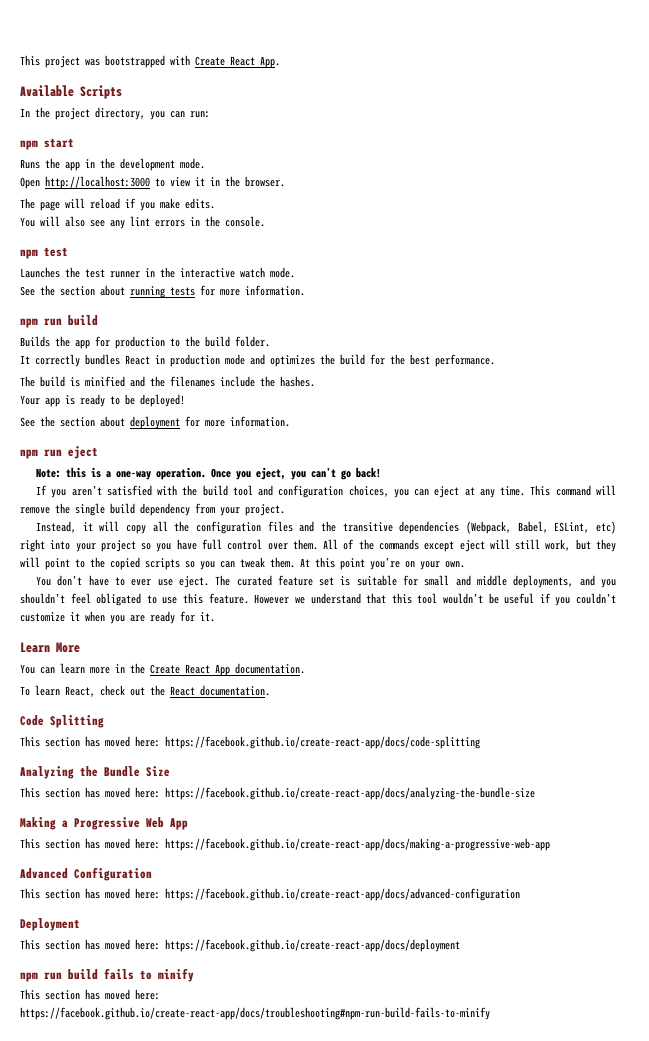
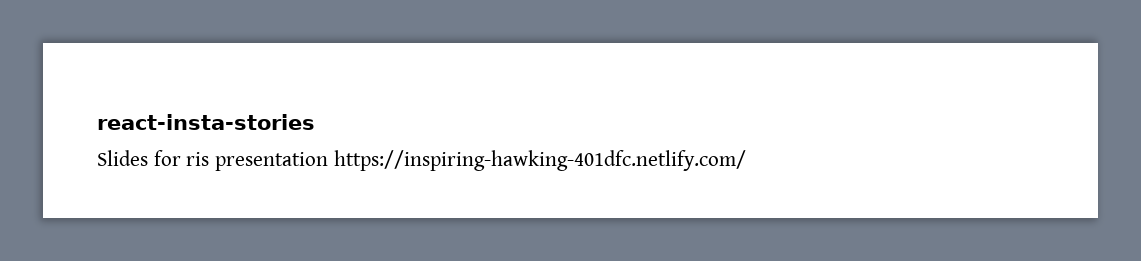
- This project was bootstrapped with Create React App.
- Available Scripts
- In the project directory, you can run:
- npm start
- Runs the app in the development mode.
- Open http://localhost:3000 to view it in the browser.
- The page will reload if you make edits.
- You will also see any lint errors in the console.
- npm test
- Launches the test runner in the interactive watch mode.
- See the section about running tests for more information.
- npm run build
- Builds the app for production to the build folder.
- It correctly bundles React in production mode and optimizes the build for the best performance.
- The build is minified and the filenames include the hashes.
- Your app is ready to be deployed!
- See the section about deployment for more information.
- npm run eject
- Note: this is a one-way operation. Once you eject, you can’t go back!
- If you aren’t satisfied with the build tool and configuration choices, you can eject at any time. This command will remove the single build dependency from your project.
- Instead, it will copy all the configuration files and the transitive dependencies (Webpack, Babel, ESLint, etc) right into your project so you have full control over them. All of the commands except eject will still work, but they will point to the copied scripts so you can tweak them. At this point you’re on your own.
- You don’t have to ever use eject. The curated feature set is suitable for small and middle deployments, and you shouldn’t feel obligated to use this feature. However we understand that this tool wouldn’t be useful if you couldn’t customize it when you are ready for it.
- Learn More
- You can learn more in the Create React App documentation.
- To learn React, check out the React documentation.
- Code Splitting
- This section has moved here: https://facebook.github.io/create-react-app/docs/code-splitting
- Analyzing the Bundle Size
- This section has moved here: https://facebook.github.io/create-react-app/docs/analyzing-the-bundle-size
- Making a Progressive Web App
- This section has moved here: https://facebook.github.io/create-react-app/docs/making-a-progressive-web-app
- Advanced Configuration
- This section has moved here: https://facebook.github.io/create-react-app/docs/advanced-configuration
- Deployment
- This section has moved here: https://facebook.github.io/create-react-app/docs/deployment
- npm run build fails to minify
- This section has moved here: https://facebook.github.io/create-react-app/docs/troubleshooting#npm-run-build-fails-to-minify
+ react-insta-stories
+ Slides for ris presentation https://inspiring-hawking-401dfc.netlify.com/

